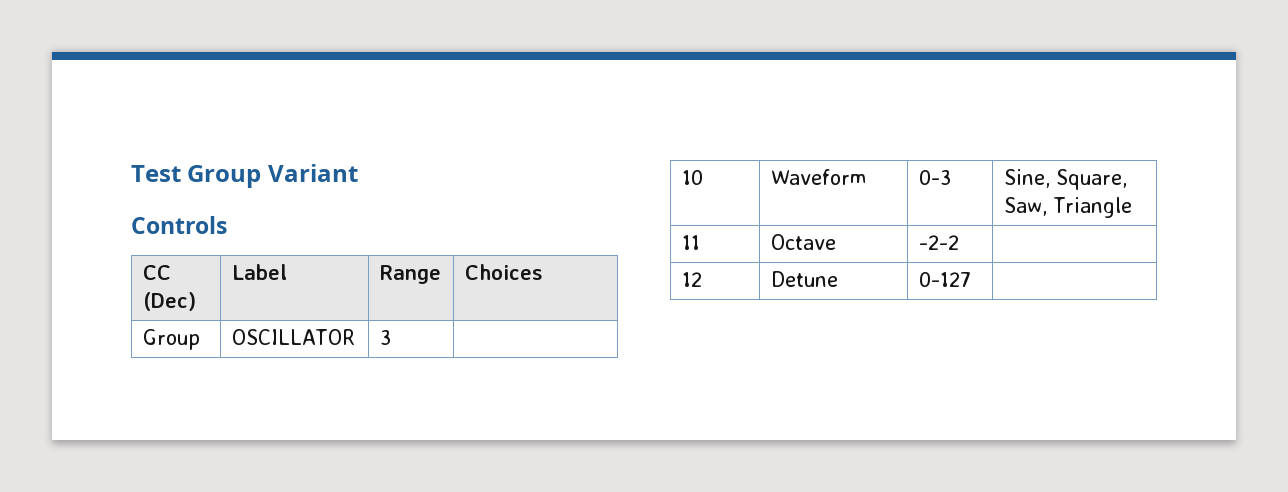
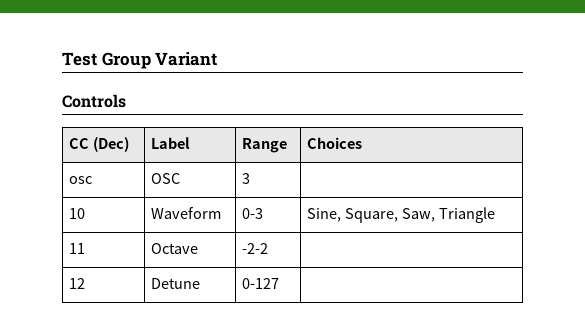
- Group | OSCILLATOR | 3 |
+ osc | OSC | 3 |

